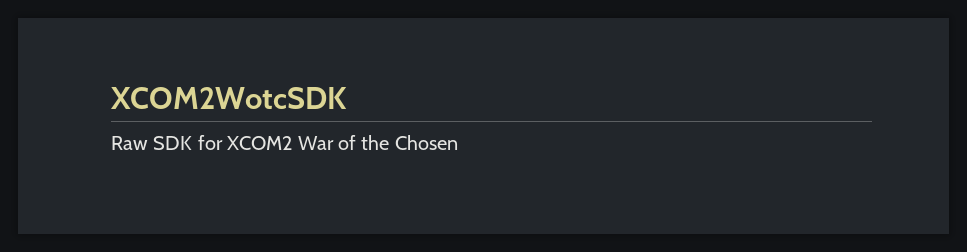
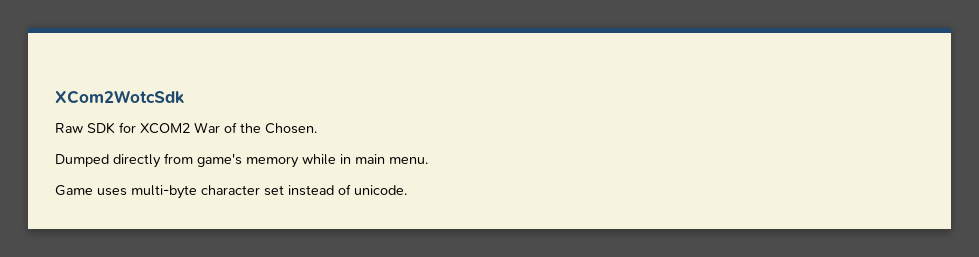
- XCOM2WotcSDK
+ XCom2WotcSdk
- Raw SDK for XCOM2 War of the Chosen
+ Raw SDK for XCOM2 War of the Chosen.
+ Dumped directly from game's memory while in main menu.
+ Game uses multi-byte character set instead of unicode.

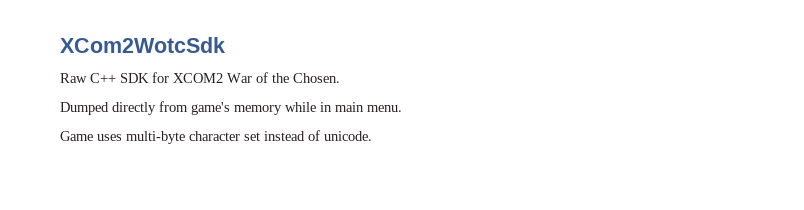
- Raw SDK for XCOM2 War of the Chosen.
+ Raw C++ SDK for XCOM2 War of the Chosen.

